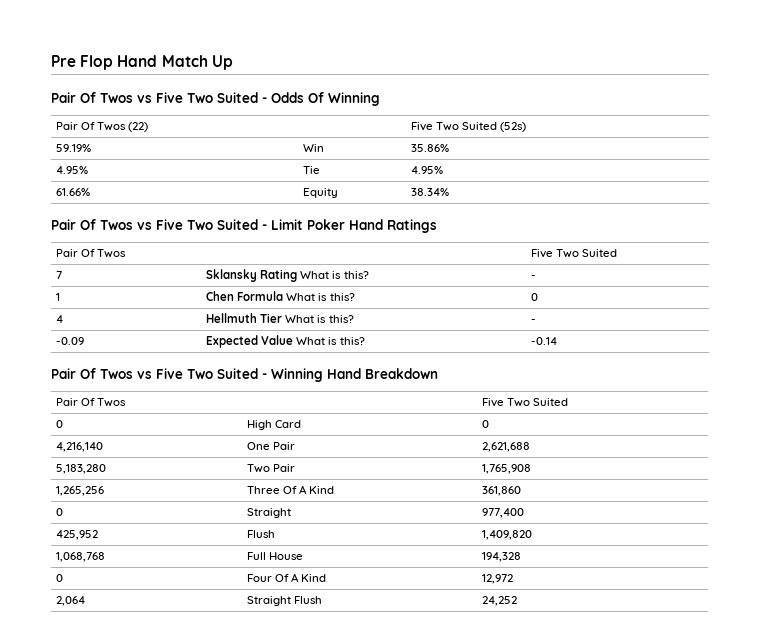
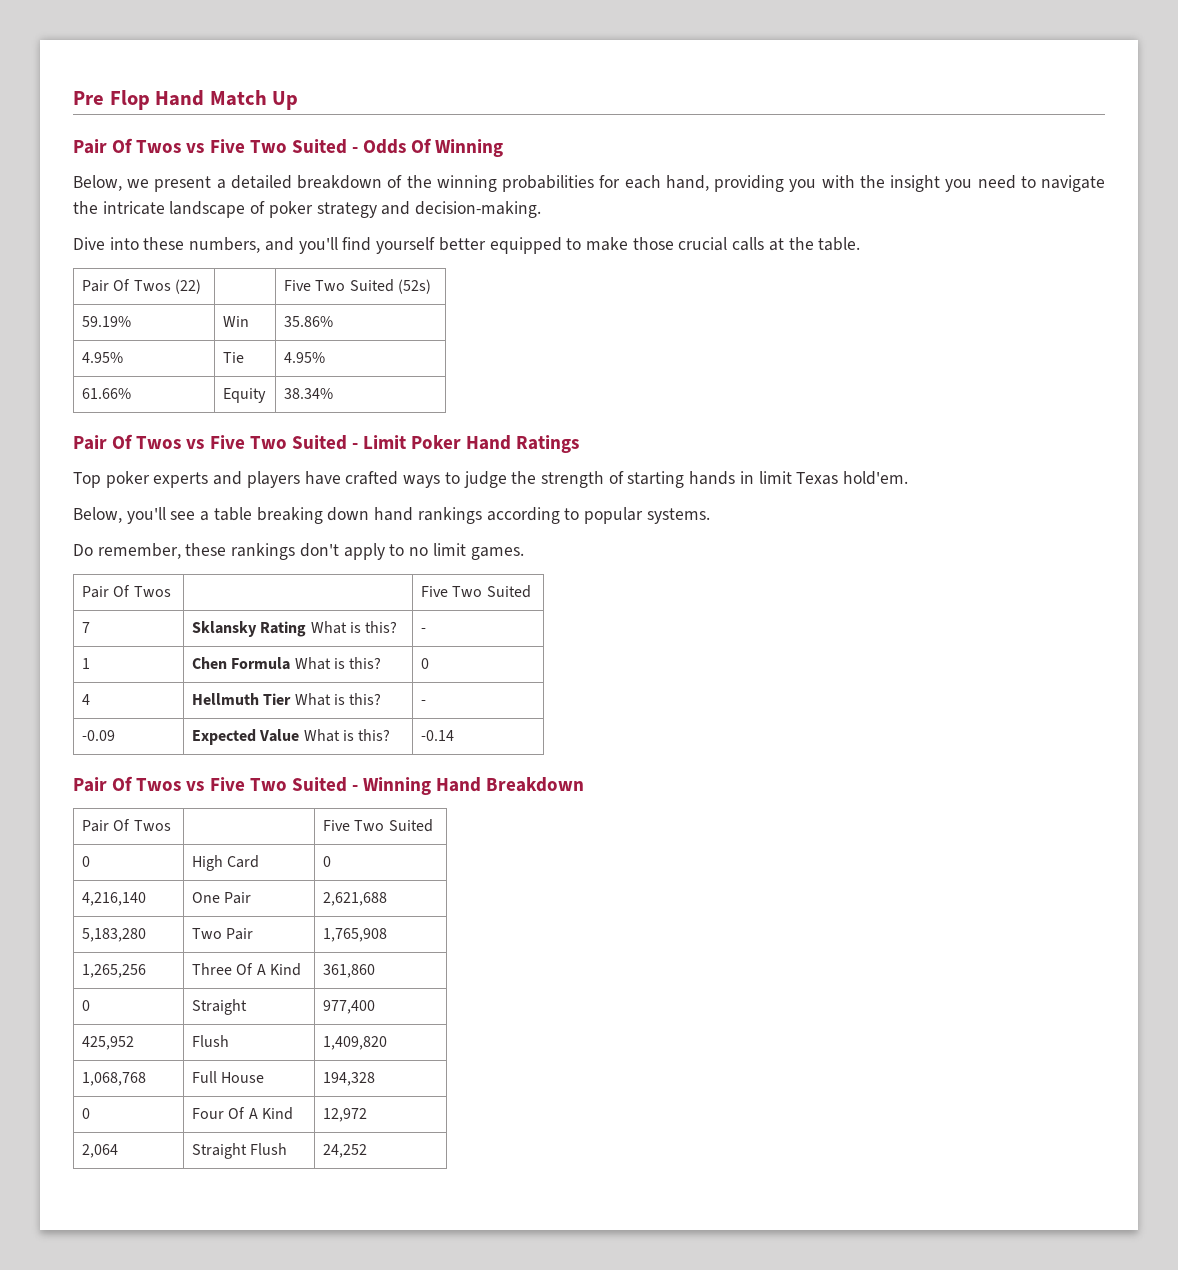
+ Below, we present a detailed breakdown of the winning probabilities for each hand, providing you with the insight you need to navigate the intricate landscape of poker strategy and decision-making.
+ Dive into these numbers, and you'll find yourself better equipped to make those crucial calls at the table.
+ Top poker experts and players have crafted ways to judge the strength of starting hands in limit Texas hold'em.
+ Below, you'll see a table breaking down hand rankings according to popular systems.
+ Do remember, these rankings don't apply to no limit games.

